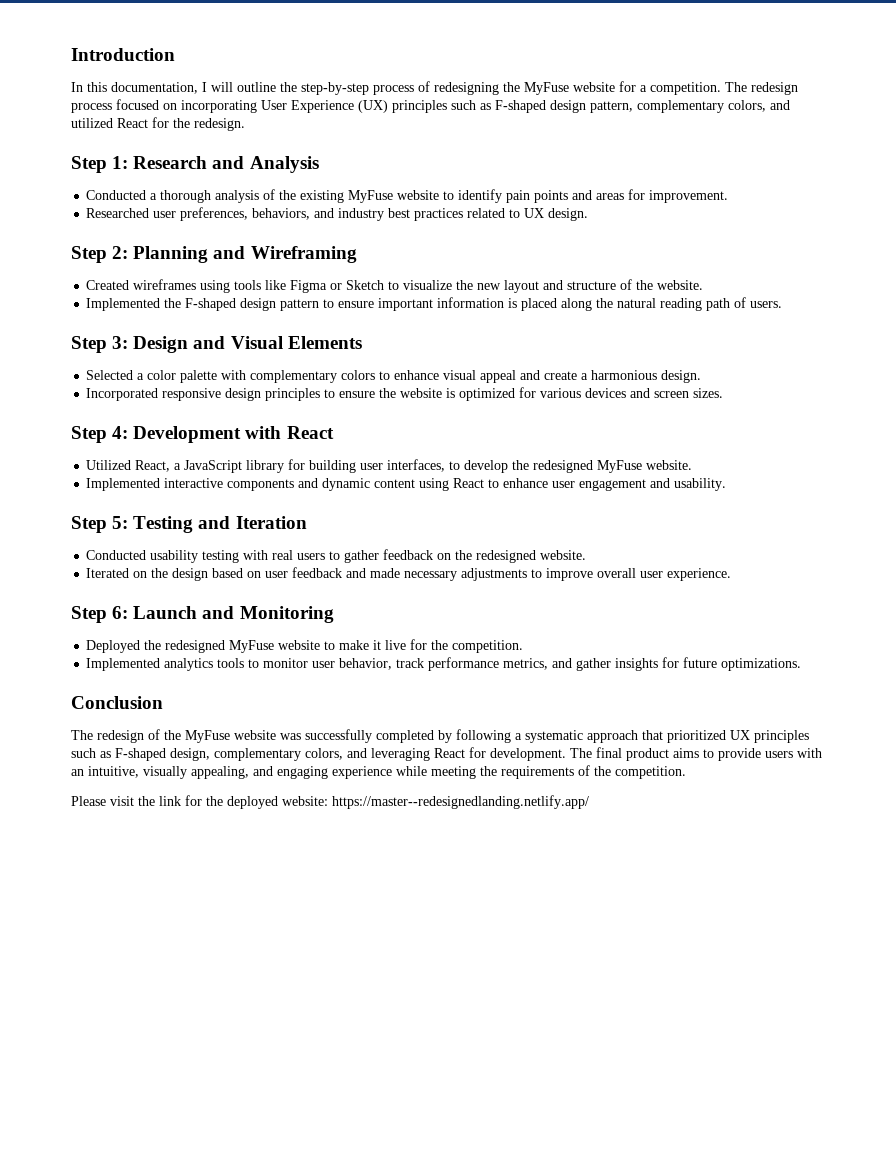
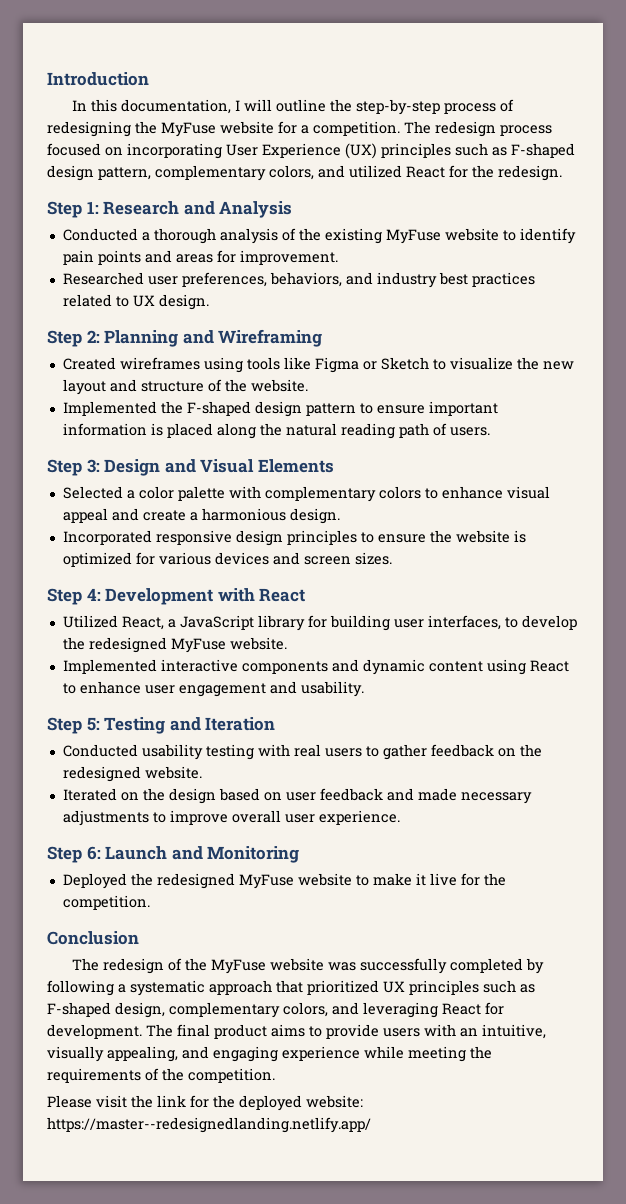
- Implemented analytics tools to monitor user behavior, track performance metrics, and gather insights for future optimizations.

